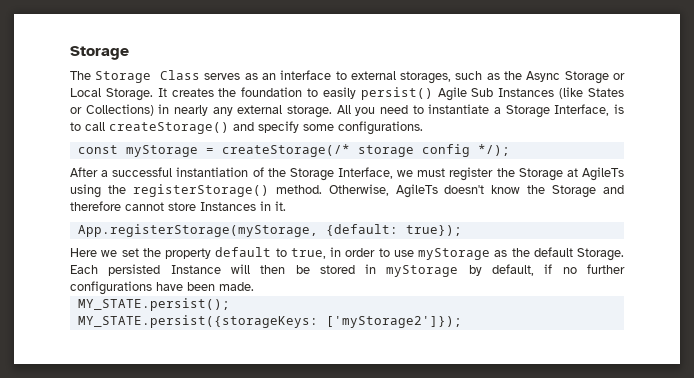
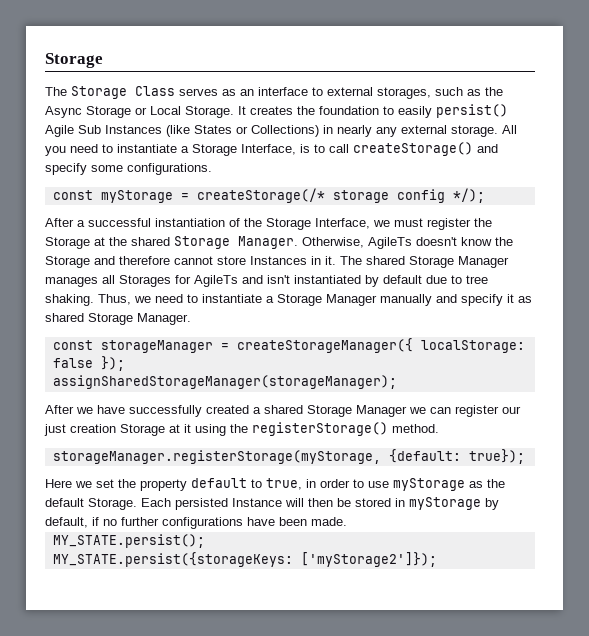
- After a successful instantiation of the Storage Interface, we must register the Storage at AgileTs using the registerStorage() method.
+ After a successful instantiation of the Storage Interface, we must register the Storage at the shared Storage Manager.
- Otherwise, AgileTs doesn't know the Storage and therefore cannot store Instances in it.
- App.registerStorage(myStorage, {default: true});
+ Otherwise, AgileTs doesn't know the Storage and therefore cannot store Instances in it. The shared Storage Manager manages all Storages for AgileTs and isn't instantiated by default due to tree shaking. Thus, we need to instantiate a Storage Manager manually and specify it as shared Storage Manager.
+ const storageManager = createStorageManager({ localStorage: false });
+ assignSharedStorageManager(storageManager);
+ After we have successfully created a shared Storage Manager we can register our just creation Storage at it using the registerStorage() method.
+ storageManager.registerStorage(myStorage, {default: true});

